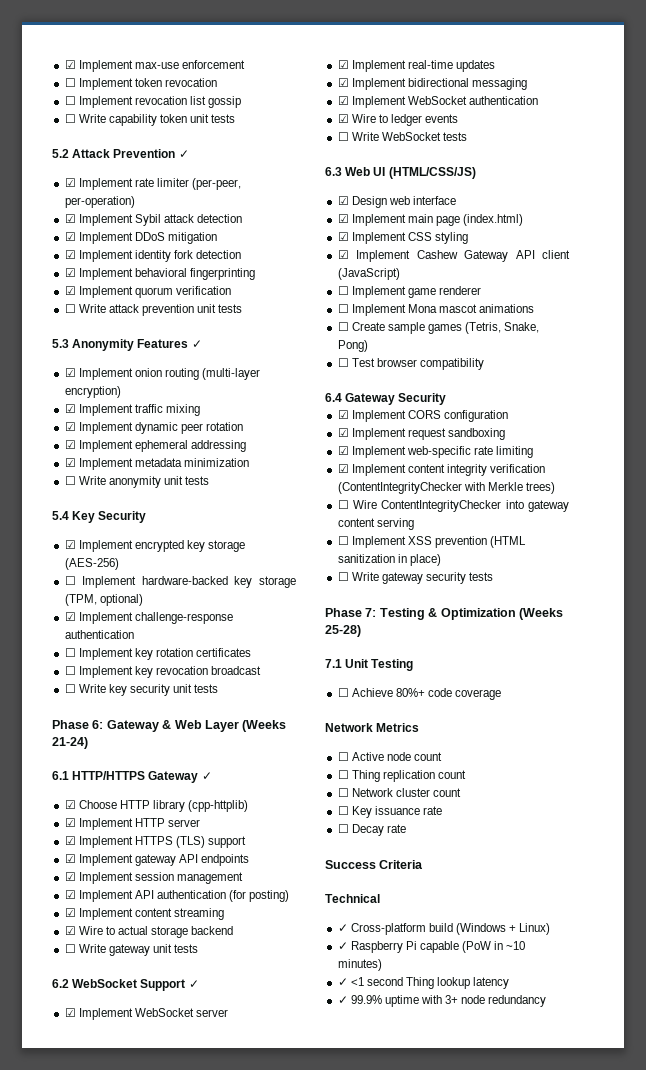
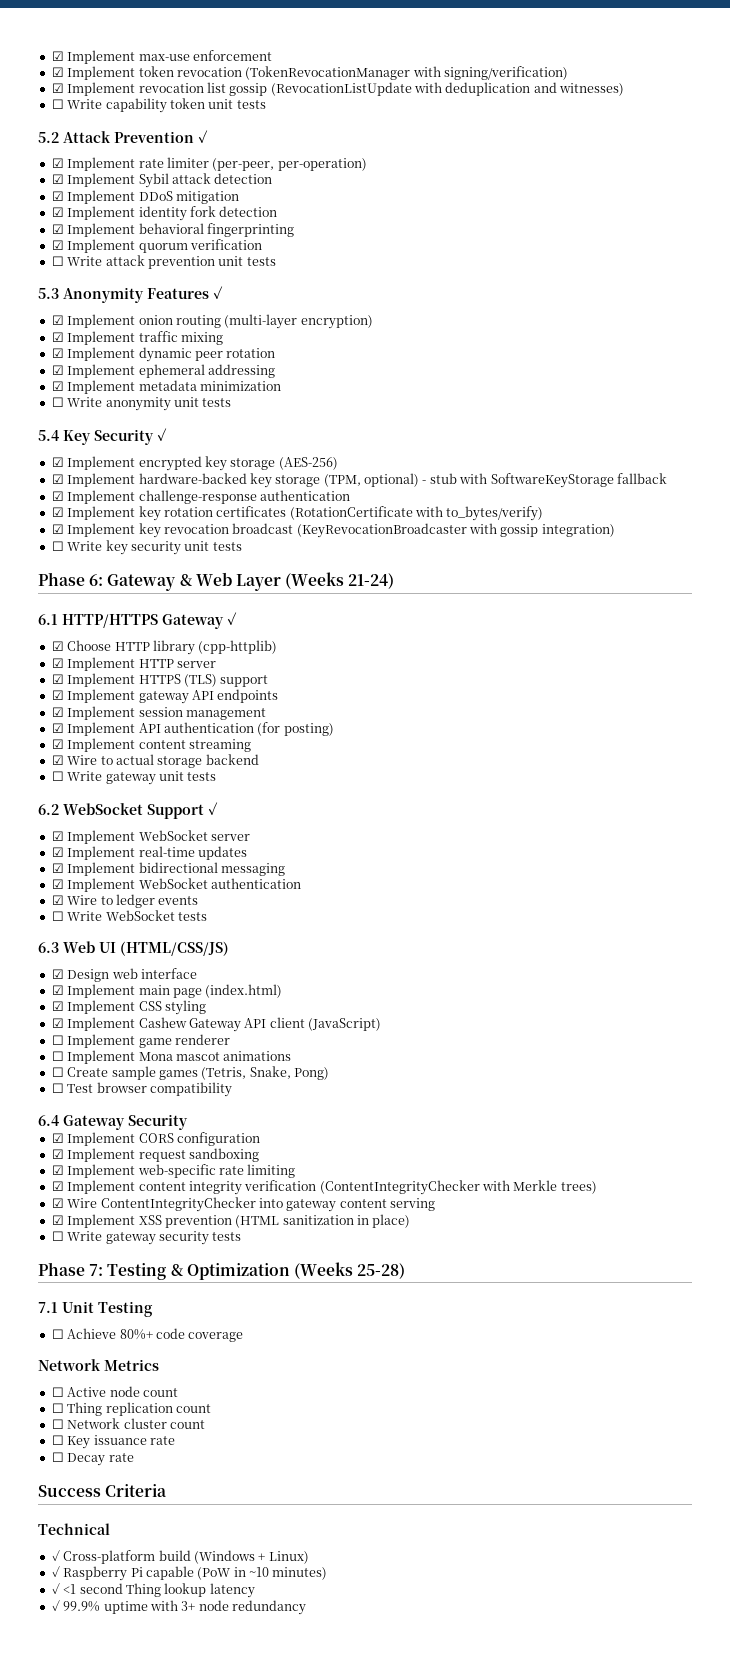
- ☐ Implement token revocation
- ☐ Implement revocation list gossip
+ ☑ Implement token revocation (TokenRevocationManager with signing/verification)
+ ☑ Implement revocation list gossip (RevocationListUpdate with deduplication and witnesses)
- 5.4 Key Security
+ 5.4 Key Security ✓
- ☐ Implement hardware-backed key storage (TPM, optional)
+ ☑ Implement hardware-backed key storage (TPM, optional) - stub with SoftwareKeyStorage fallback
- ☐ Implement key rotation certificates
- ☐ Implement key revocation broadcast
+ ☑ Implement key rotation certificates (RotationCertificate with to_bytes/verify)
+ ☑ Implement key revocation broadcast (KeyRevocationBroadcaster with gossip integration)
- ☐ Wire ContentIntegrityChecker into gateway content serving
+ ☑ Wire ContentIntegrityChecker into gateway content serving
- ☐ Implement XSS prevention (HTML sanitization in place)
+ ☑ Implement XSS prevention (HTML sanitization in place)

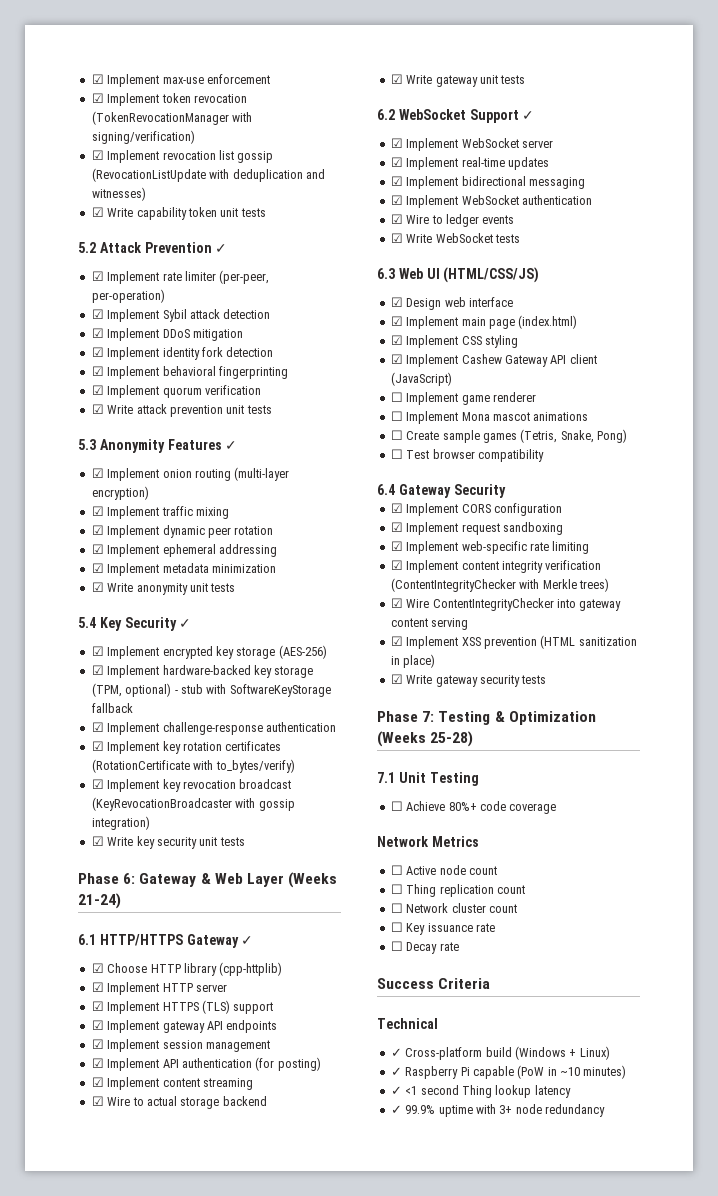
- ☐ Write capability token unit tests
+ ☑ Write capability token unit tests
- ☐ Write attack prevention unit tests
+ ☑ Write attack prevention unit tests
- ☐ Write anonymity unit tests
+ ☑ Write anonymity unit tests
- ☐ Write key security unit tests
+ ☑ Write key security unit tests
- ☐ Write gateway unit tests
+ ☑ Write gateway unit tests
- ☐ Write WebSocket tests
+ ☑ Write WebSocket tests
- ☐ Write gateway security tests
+ ☑ Write gateway security tests

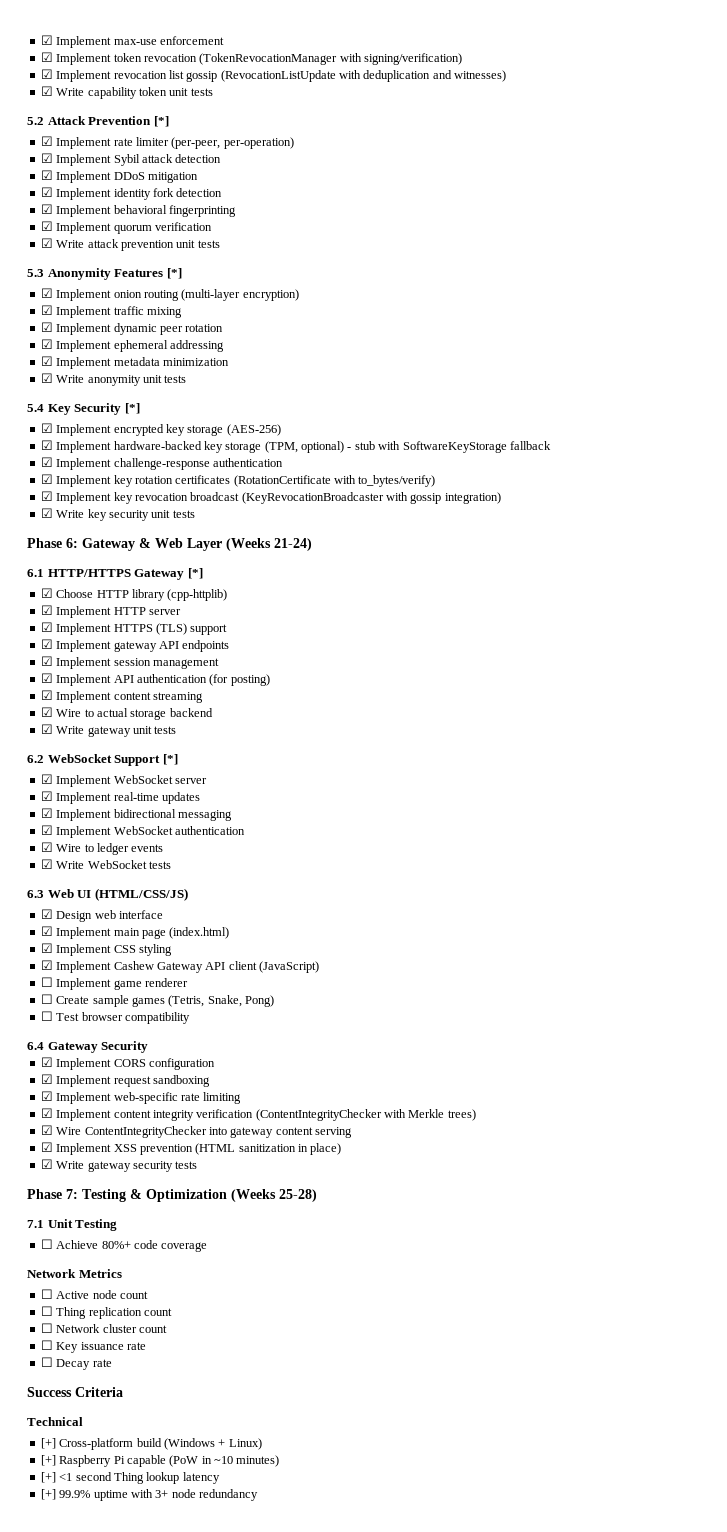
- 5.2 Attack Prevention ✓
+ 5.2 Attack Prevention [*]
- 5.3 Anonymity Features ✓
+ 5.3 Anonymity Features [*]
- 5.4 Key Security ✓
+ 5.4 Key Security [*]
- 6.1 HTTP/HTTPS Gateway ✓
+ 6.1 HTTP/HTTPS Gateway [*]
- 6.2 WebSocket Support ✓
+ 6.2 WebSocket Support [*]
- ☐ Implement Mona mascot animations
- ✓ Cross-platform build (Windows + Linux)
+ [+] Cross-platform build (Windows + Linux)
- ✓ Raspberry Pi capable (PoW in ~10 minutes)
+ [+] Raspberry Pi capable (PoW in ~10 minutes)
- ✓ <1 second Thing lookup latency
+ [+] <1 second Thing lookup latency
- ✓ 99.9% uptime with 3+ node redundancy
+ [+] 99.9% uptime with 3+ node redundancy

